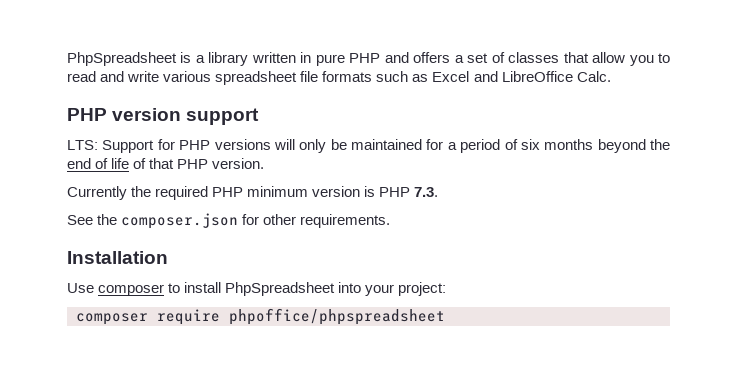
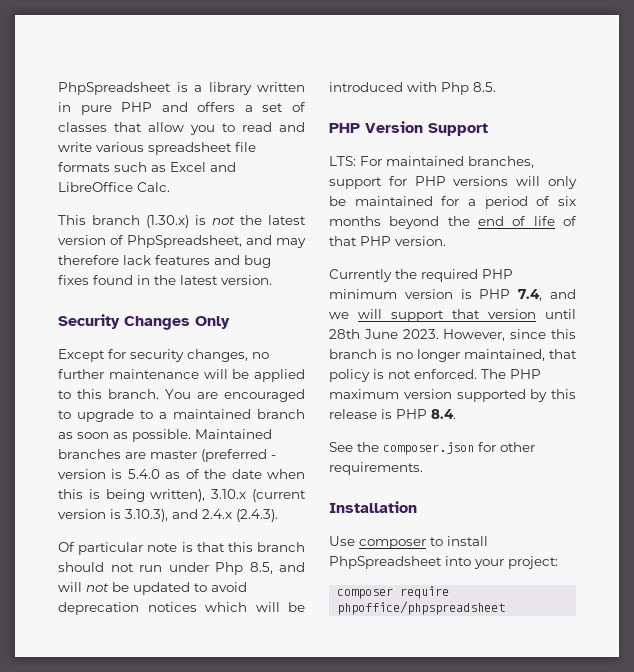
- PHP version support
+ This branch (1.30.x) is not the latest version of PhpSpreadsheet, and may therefore lack features and bug fixes found in the latest version.
+ Security Changes Only
+ Except for security changes, no further maintenance will be applied to this branch. You are encouraged to upgrade to a maintained branch as soon as possible. Maintained branches are master (preferred - version is 5.4.0 as of the date when this is being written), 3.10.x (current version is 3.10.3), and 2.4.x (2.4.3).
+ Of particular note is that this branch should not run under Php 8.5, and will not be updated to avoid deprecation notices which will be introduced with Php 8.5.
+ PHP Version Support
- LTS: Support for PHP versions will only be maintained for a period of six months beyond the end of life of that PHP version.
+ LTS: For maintained branches, support for PHP versions will only be maintained for a period of six months beyond the end of life of that PHP version.
- Currently the required PHP minimum version is PHP 7.3.
+ Currently the required PHP minimum version is PHP 7.4, and we will support that version until 28th June 2023. However, since this branch is no longer maintained, that policy is not enforced. The PHP maximum version supported by this release is PHP 8.4.

